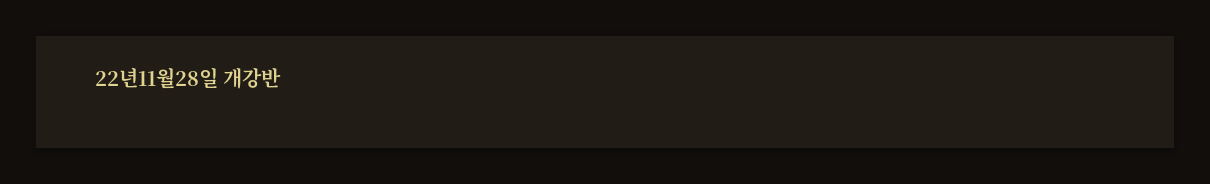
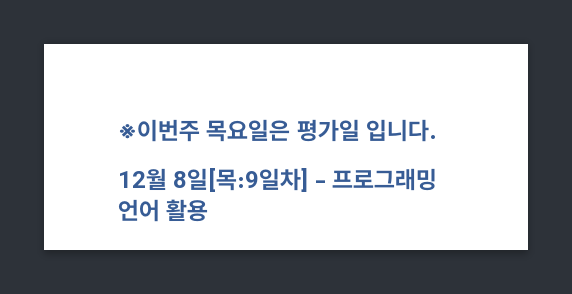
- 22년11월28일 개강반
+ ※이번주 목요일은 평가일 입니다.
+ 12월 8일[목:9일차] - 프로그래밍 언어 활용

